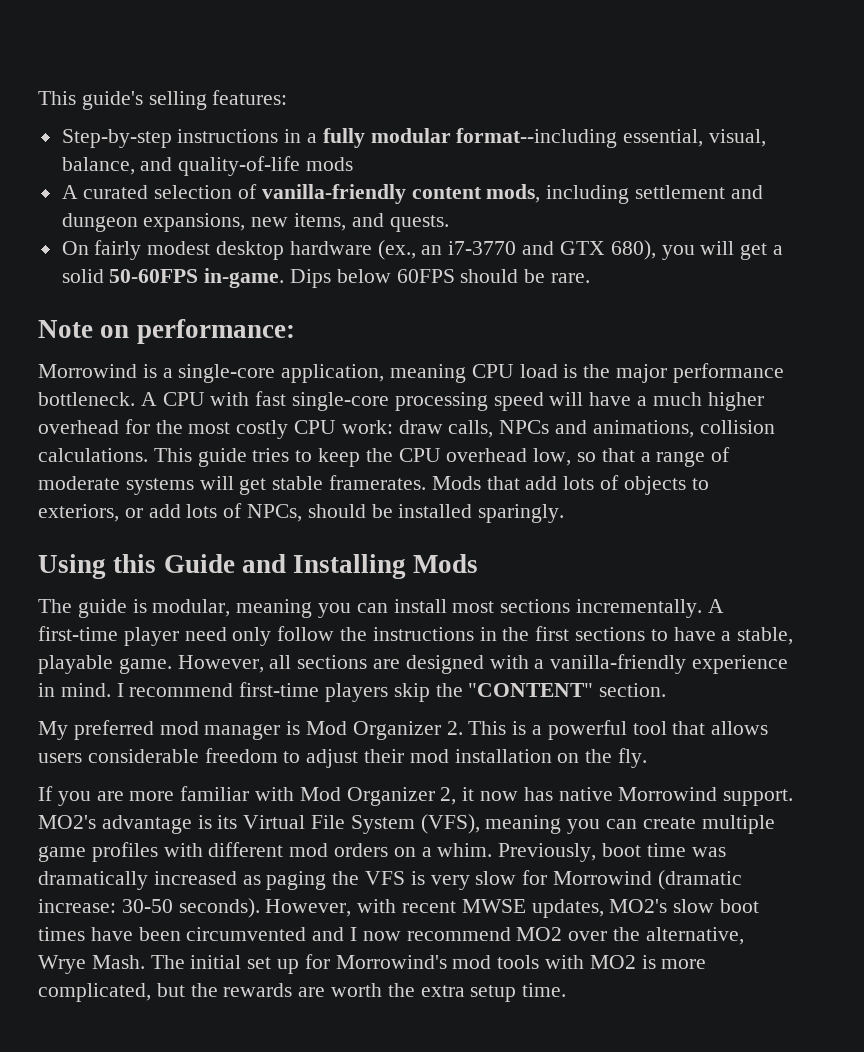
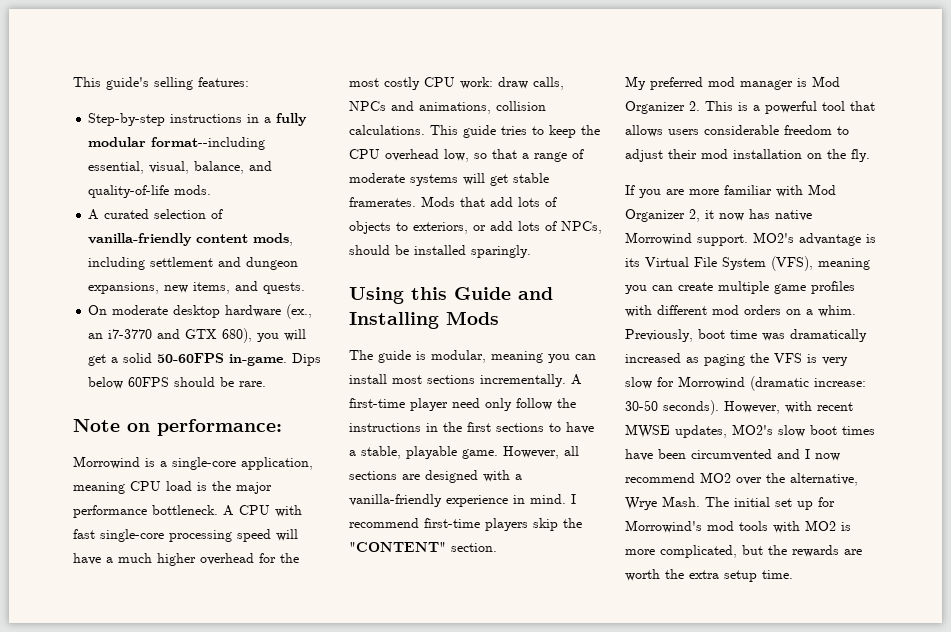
- Step-by-step instructions in a fully modular format--including essential, visual, balance, and quality-of-life mods
+ Step-by-step instructions in a fully modular format--including essential, visual, balance, and quality-of-life mods.
- On fairly modest desktop hardware (ex., an i7-3770 and GTX 680), you will get a solid 50-60FPS in-game.
+ On moderate desktop hardware (ex., an i7-3770 and GTX 680), you will get a solid 50-60FPS in-game.

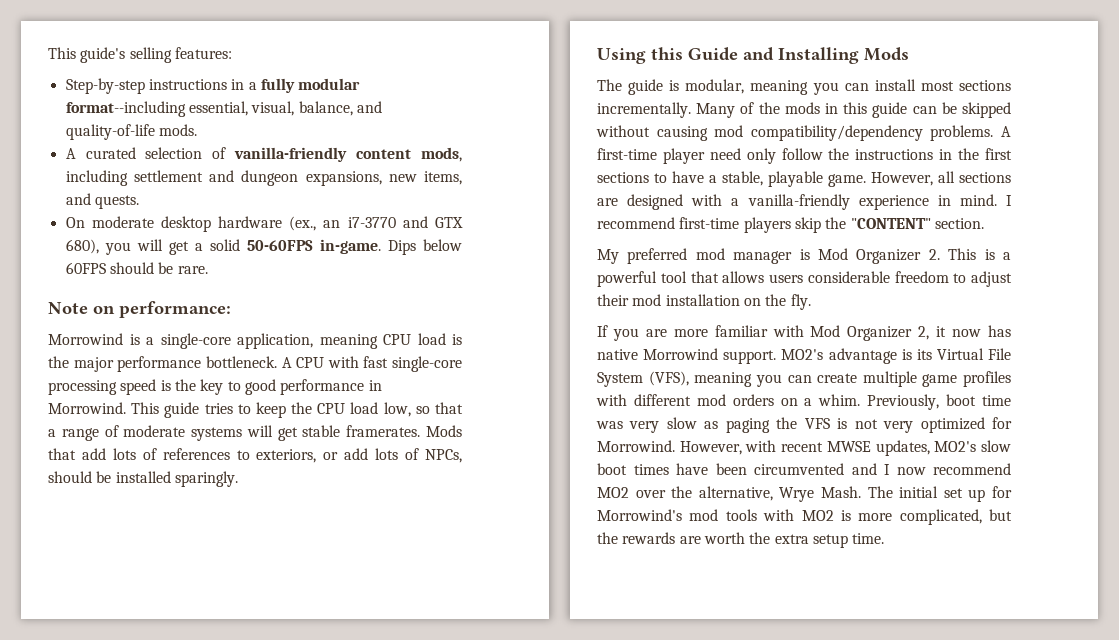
- A CPU with fast single-core processing speed will have a much higher overhead for the most costly CPU work: draw calls, NPCs and animations, collision calculations.
+ A CPU with fast single-core processing speed is the key to good performance in Morrowind.
- This guide tries to keep the CPU overhead low, so that a range of moderate systems will get stable framerates.
+ This guide tries to keep the CPU load low, so that a range of moderate systems will get stable framerates.
- Mods that add lots of objects to exteriors, or add lots of NPCs, should be installed sparingly.
+ Mods that add lots of references to exteriors, or add lots of NPCs, should be installed sparingly.
+ Many of the mods in this guide can be skipped without causing mod compatibility/dependency problems.
- Previously, boot time was dramatically increased as paging the VFS is very slow for Morrowind (dramatic increase: 30-50 seconds).
+ Previously, boot time was very slow as paging the VFS is not very optimized for Morrowind.

